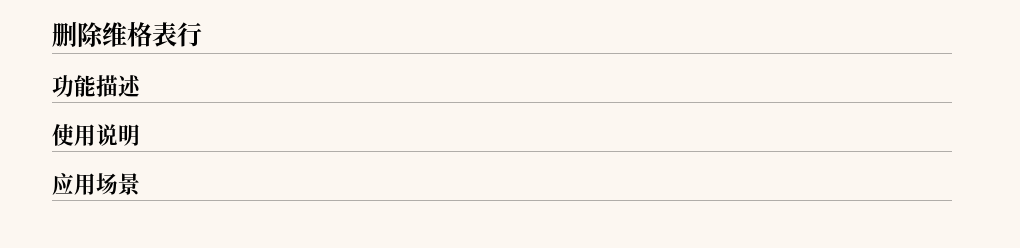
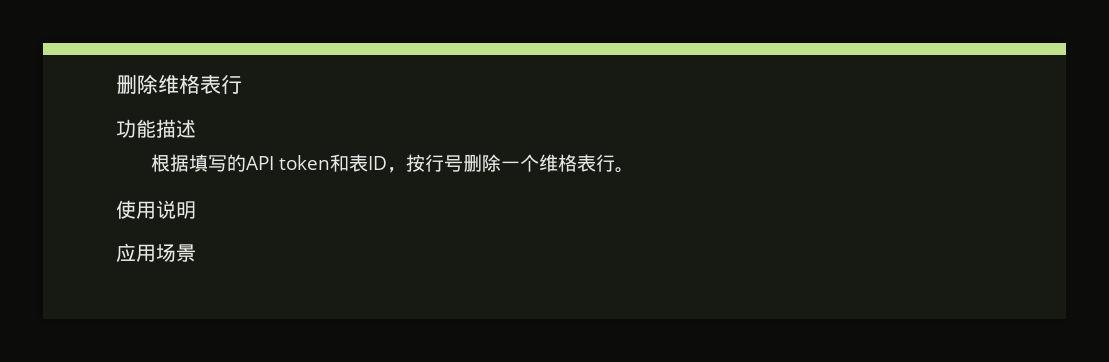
+ 根据填写的API token和表ID，按行号删除一个维格表行。

